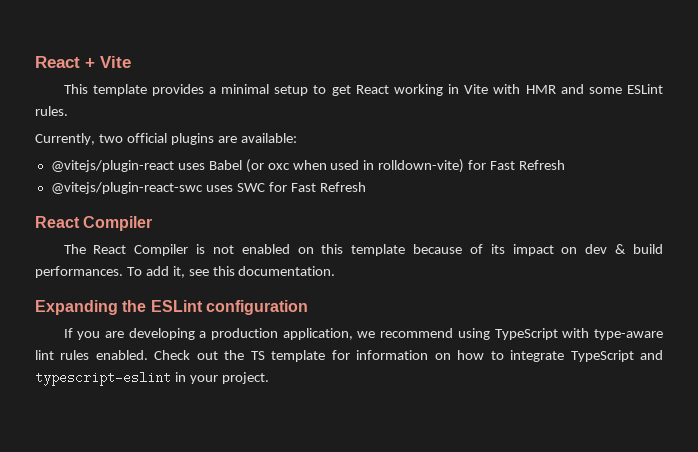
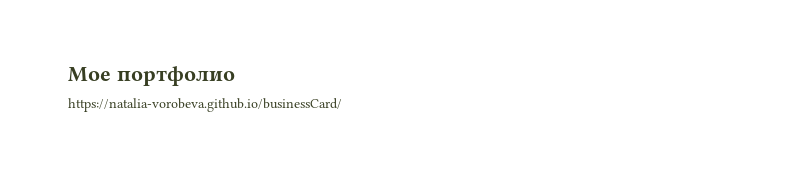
- React + Vite
- This template provides a minimal setup to get React working in Vite with HMR and some ESLint rules.
- Currently, two official plugins are available:
- @vitejs/plugin-react uses Babel (or oxc when used in rolldown-vite) for Fast Refresh
- @vitejs/plugin-react-swc uses SWC for Fast Refresh
- React Compiler
- The React Compiler is not enabled on this template because of its impact on dev & build performances. To add it, see this documentation.
- Expanding the ESLint configuration
- If you are developing a production application, we recommend using TypeScript with type-aware lint rules enabled. Check out the TS template for information on how to integrate TypeScript and typescript-eslint in your project.
+ Мое портфолио
+ https://natalia-vorobeva.github.io/businessCard/

